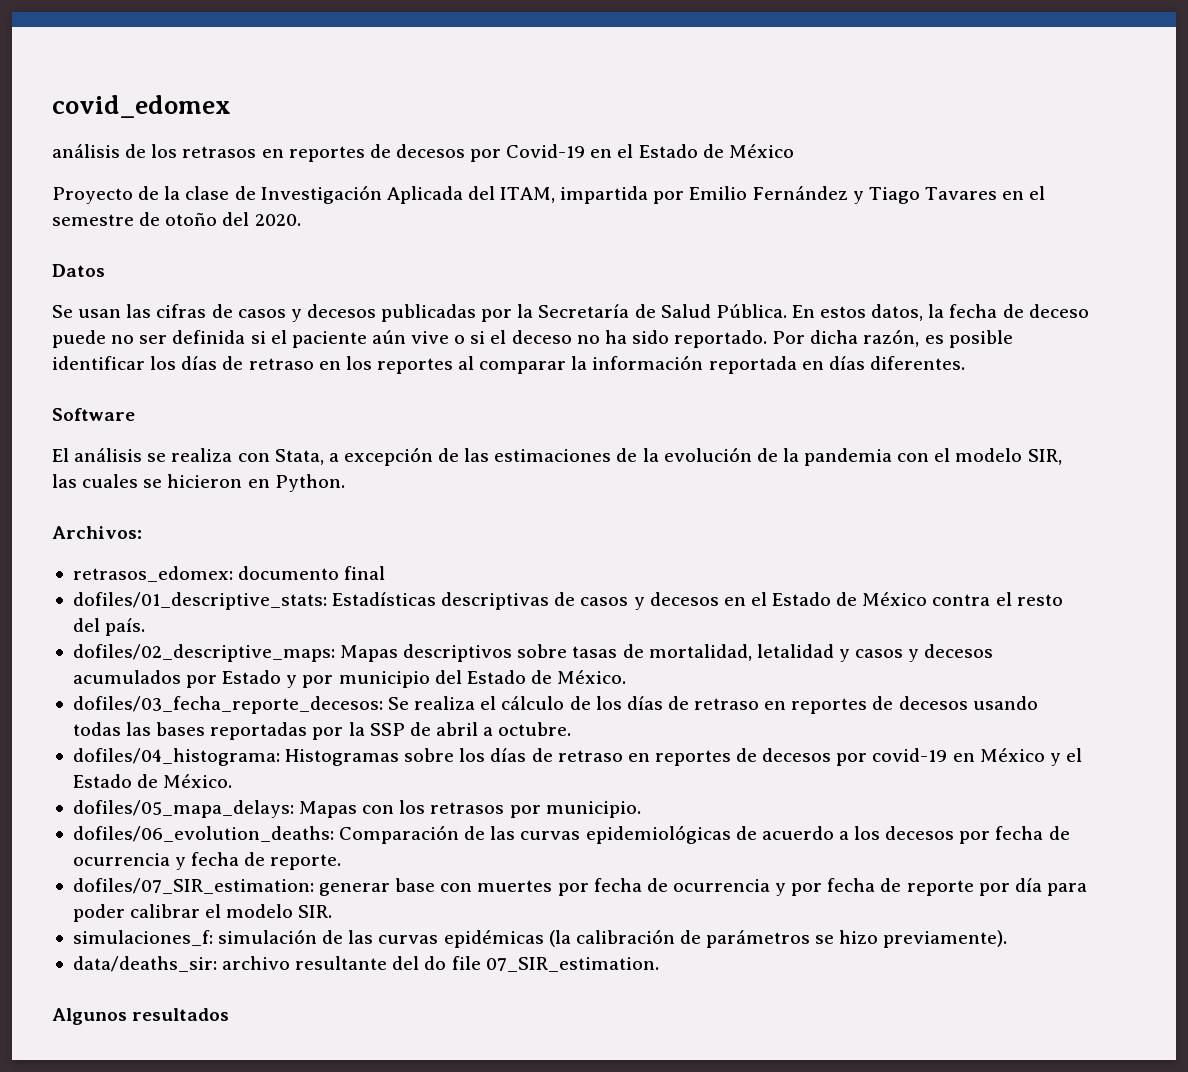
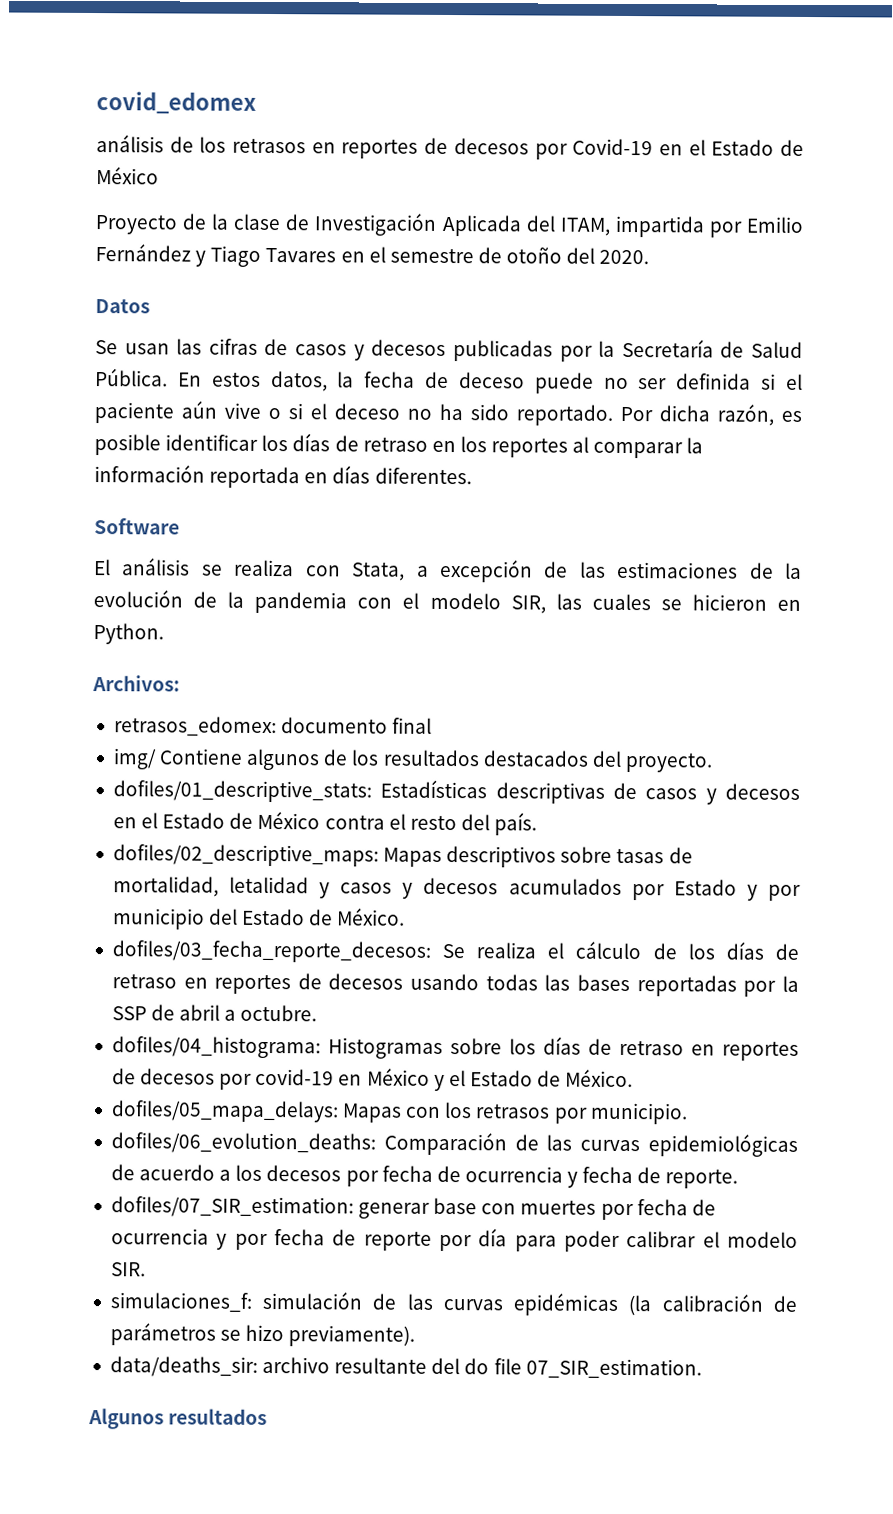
+ img/ Contiene algunos de los resultados destacados del proyecto.

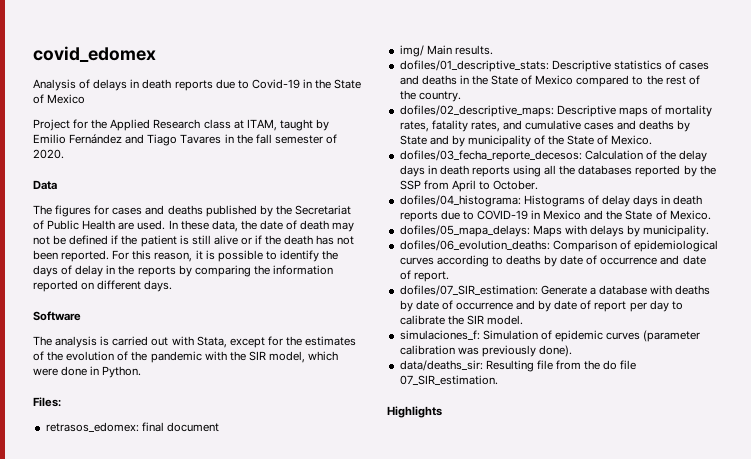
- análisis de los retrasos en reportes de decesos por Covid-19 en el Estado de México
- Proyecto de la clase de Investigación Aplicada del ITAM, impartida por Emilio Fernández y Tiago Tavares en el semestre de otoño del 2020.
- Datos
- Se usan las cifras de casos y decesos publicadas por la Secretaría de Salud Pública. En estos datos, la fecha de deceso puede no ser definida si el paciente aún vive o si el deceso no ha sido reportado. Por dicha razón, es posible identificar los días de retraso en los reportes al comparar la información reportada en días diferentes.
+ Analysis of delays in death reports due to Covid-19 in the State of Mexico
+ Project for the Applied Research class at ITAM, taught by Emilio Fernández and Tiago Tavares in the fall semester of 2020.
+ Data
+ The figures for cases and deaths published by the Secretariat of Public Health are used. In these data, the date of death may not be defined if the patient is still alive or if the death has not been reported. For this reason, it is possible to identify the days of delay in the reports by comparing the information reported on different days.
  Software
- El análisis se realiza con Stata, a excepción de las estimaciones de la evolución de la pandemia con el modelo SIR, las cuales se hicieron en Python.
+ The analysis is carried out with Stata, except for the estimates of the evolution of the pandemic with the SIR model, which were done in Python.
- Archivos:
+ Files:
- retrasos_edomex: documento final
+ retrasos_edomex: final document
- img/ Contiene algunos de los resultados destacados del proyecto.
- dofiles/01_descriptive_stats: Estadísticas descriptivas de casos y decesos en el Estado de México contra el resto del país.
- dofiles/02_descriptive_maps: Mapas descriptivos sobre tasas de mortalidad, letalidad y casos y decesos acumulados por Estado y por municipio del Estado de México.
- dofiles/03_fecha_reporte_decesos: Se realiza el cálculo de los días de retraso en reportes de decesos usando todas las bases reportadas por la SSP de abril a octubre.
- dofiles/04_histograma: Histogramas sobre los días de retraso en reportes de decesos por covid-19 en México y el Estado de México.
- dofiles/05_mapa_delays: Mapas con los retrasos por municipio.
- dofiles/06_evolution_deaths: Comparación de las curvas epidemiológicas de acuerdo a los decesos por fecha de ocurrencia y fecha de reporte.
- dofiles/07_SIR_estimation: generar base con muertes por fecha de ocurrencia y por fecha de reporte por día para poder calibrar el modelo SIR.
- simulaciones_f: simulación de las curvas epidémicas (la calibración de parámetros se hizo previamente).
- data/deaths_sir: archivo resultante del do file 07_SIR_estimation.
+ img/ Main results.
+ dofiles/01_descriptive_stats: Descriptive statistics of cases and deaths in the State of Mexico compared to the rest of the country.
+ dofiles/02_descriptive_maps: Descriptive maps of mortality rates, fatality rates, and cumulative cases and deaths by State and by municipality of the State of Mexico.
+ dofiles/03_fecha_reporte_decesos: Calculation of the delay days in death reports using all the databases reported by the SSP from April to October.
+ dofiles/04_histograma: Histograms of delay days in death reports due to COVID-19 in Mexico and the State of Mexico.
+ dofiles/05_mapa_delays: Maps with delays by municipality.
+ dofiles/06_evolution_deaths: Comparison of epidemiological curves according to deaths by date of occurrence and date of report.
+ dofiles/07_SIR_estimation: Generate a database with deaths by date of occurrence and by date of report per day to calibrate the SIR model.
+ simulaciones_f: Simulation of epidemic curves (parameter calibration was previously done).
+ data/deaths_sir: Resulting file from the do file 07_SIR_estimation.
- Algunos resultados
+ Highlights

